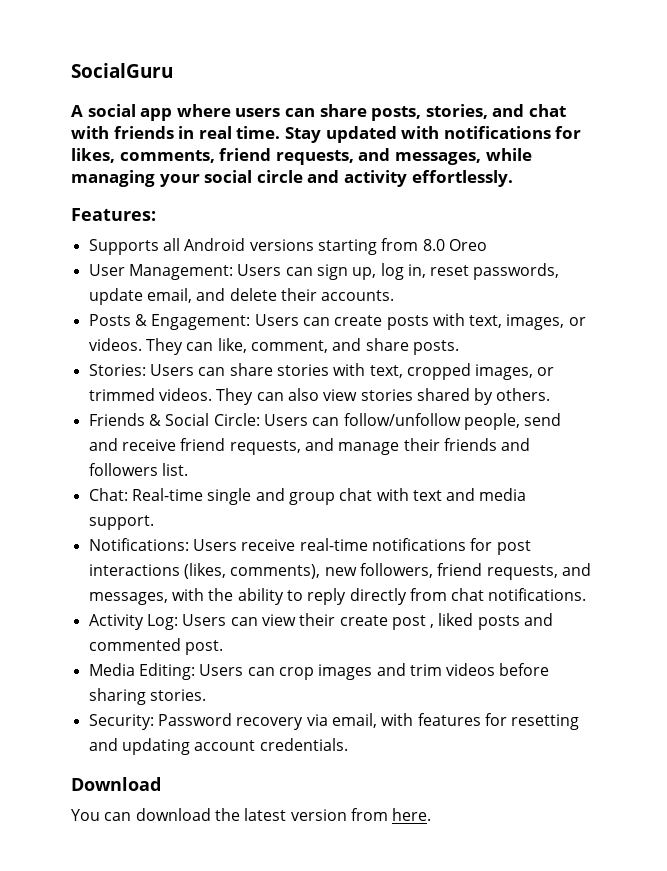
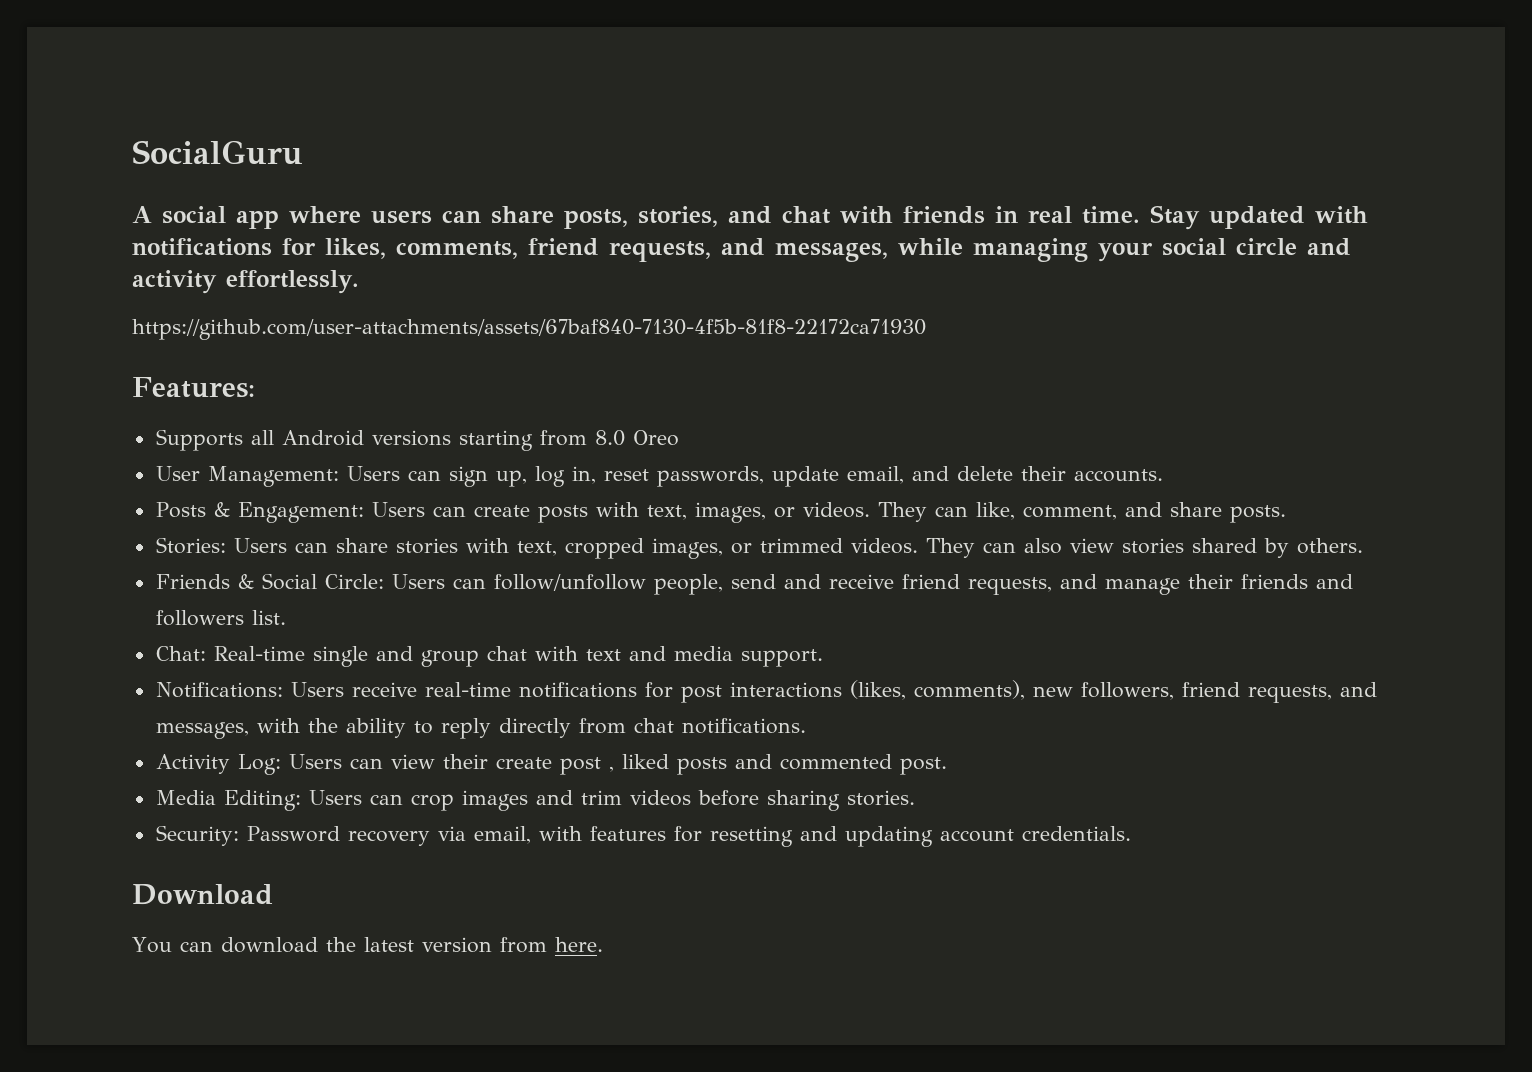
+ https://github.com/user-attachments/assets/67baf840-7130-4f5b-81f8-22172ca71930

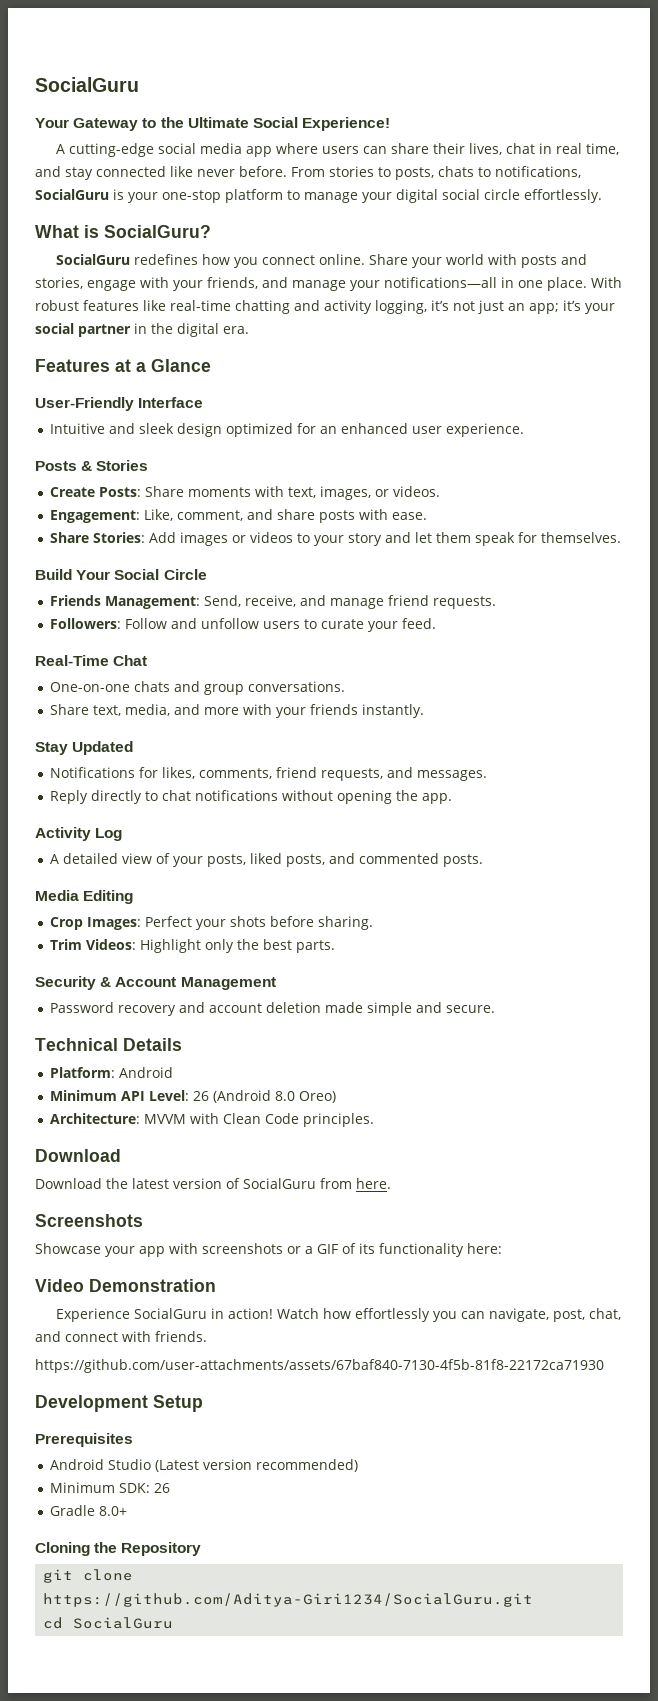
- A social app where users can share posts, stories, and chat with friends in real time. Stay updated with notifications for likes, comments, friend requests, and messages, while managing your social circle and activity effortlessly.
+ Your Gateway to the Ultimate Social Experience!
+ A cutting-edge social media app where users can share their lives, chat in real time, and stay connected like never before. From stories to posts, chats to notifications, SocialGuru is your one-stop platform to manage your digital social circle effortlessly.
+ What is SocialGuru?
+ SocialGuru redefines how you connect online. Share your world with posts and stories, engage with your friends, and manage your notifications—all in one place. With robust features like real-time chatting and activity logging, it’s not just an app; it’s your social partner in the digital era.
+ Features at a Glance
+ User-Friendly Interface
+ Intuitive and sleek design optimized for an enhanced user experience.
+ Posts & Stories
+ Create Posts: Share moments with text, images, or videos.
+ Engagement: Like, comment, and share posts with ease.
+ Share Stories: Add images or videos to your story and let them speak for themselves.
+ Build Your Social Circle
+ Friends Management: Send, receive, and manage friend requests.
+ Followers: Follow and unfollow users to curate your feed.
+ Real-Time Chat
+ One-on-one chats and group conversations.
+ Share text, media, and more with your friends instantly.
+ Stay Updated
+ Notifications for likes, comments, friend requests, and messages.
+ Reply directly to chat notifications without opening the app.
+ Activity Log
+ A detailed view of your posts, liked posts, and commented posts.
+ Media Editing
+ Crop Images: Perfect your shots before sharing.
+ Trim Videos: Highlight only the best parts.
+ Security & Account Management
+ Password recovery and account deletion made simple and secure.
+ Technical Details
+ Platform: Android
+ Minimum API Level: 26 (Android 8.0 Oreo)
+ Architecture: MVVM with Clean Code principles.
+ Download
+ Download the latest version of SocialGuru from here.
+ Screenshots
+ Showcase your app with screenshots or a GIF of its functionality here:
+ Video Demonstration
+ Experience SocialGuru in action! Watch how effortlessly you can navigate, post, chat, and connect with friends.
  https://github.com/user-attachments/assets/67baf840-7130-4f5b-81f8-22172ca71930
- Features:
- Supports all Android versions starting from 8.0 Oreo
- User Management: Users can sign up, log in, reset passwords, update email, and delete their accounts.
- Posts & Engagement: Users can create posts with text, images, or videos. They can like, comment, and share posts.
- Stories: Users can share stories with text, cropped images, or trimmed videos. They can also view stories shared by others.
- Friends & Social Circle: Users can follow/unfollow people, send and receive friend requests, and manage their friends and followers list.
- Chat: Real-time single and group chat with text and media support.
- Notifications: Users receive real-time notifications for post interactions (likes, comments), new followers, friend requests, and messages, with the ability to reply directly from chat notifications.
- Activity Log: Users can view their create post , liked posts and commented post.
- Media Editing: Users can crop images and trim videos before sharing stories.
- Security: Password recovery via email, with features for resetting and updating account credentials.
- Download
- You can download the latest version from here.
+ Development Setup
+ Prerequisites
+ Android Studio (Latest version recommended)
+ Minimum SDK: 26
+ Gradle 8.0+
+ Cloning the Repository
+ git clone https://github.com/Aditya-Giri1234/SocialGuru.git
+ cd SocialGuru

